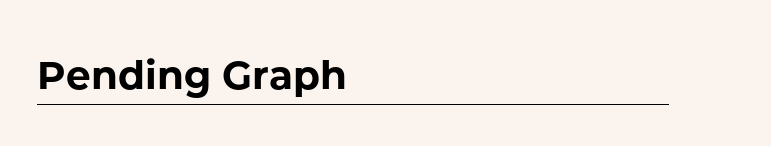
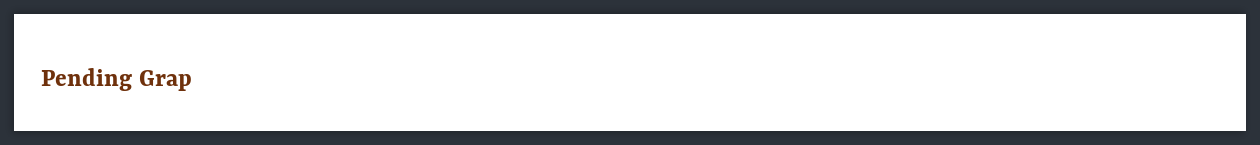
- Pending Graph
+ Pending Grap

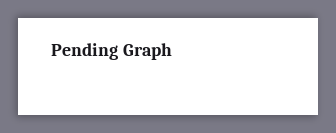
- Pending Grap
+ Pending Graph

